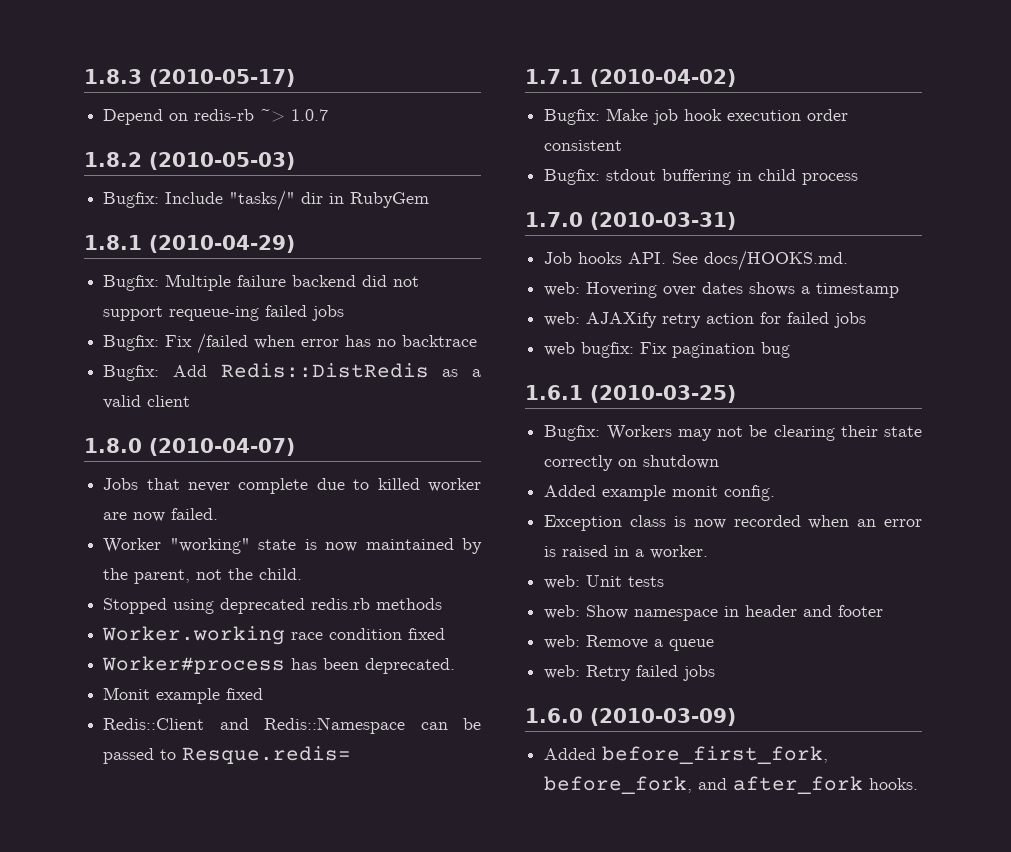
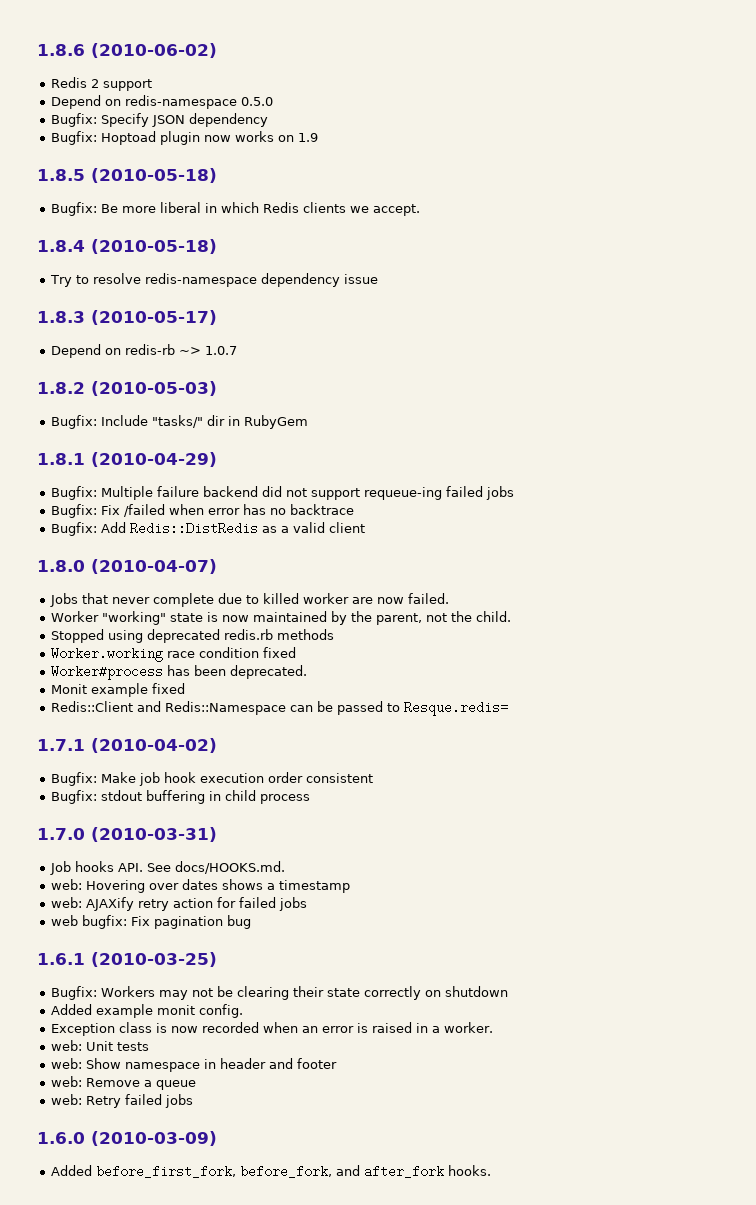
+ 1.8.6 (2010-06-02)
+ Redis 2 support
+ Depend on redis-namespace 0.5.0
+ Bugfix: Specify JSON dependency
+ Bugfix: Hoptoad plugin now works on 1.9
+ 1.8.5 (2010-05-18)
+ Bugfix: Be more liberal in which Redis clients we accept.
+ 1.8.4 (2010-05-18)
+ Try to resolve redis-namespace dependency issue

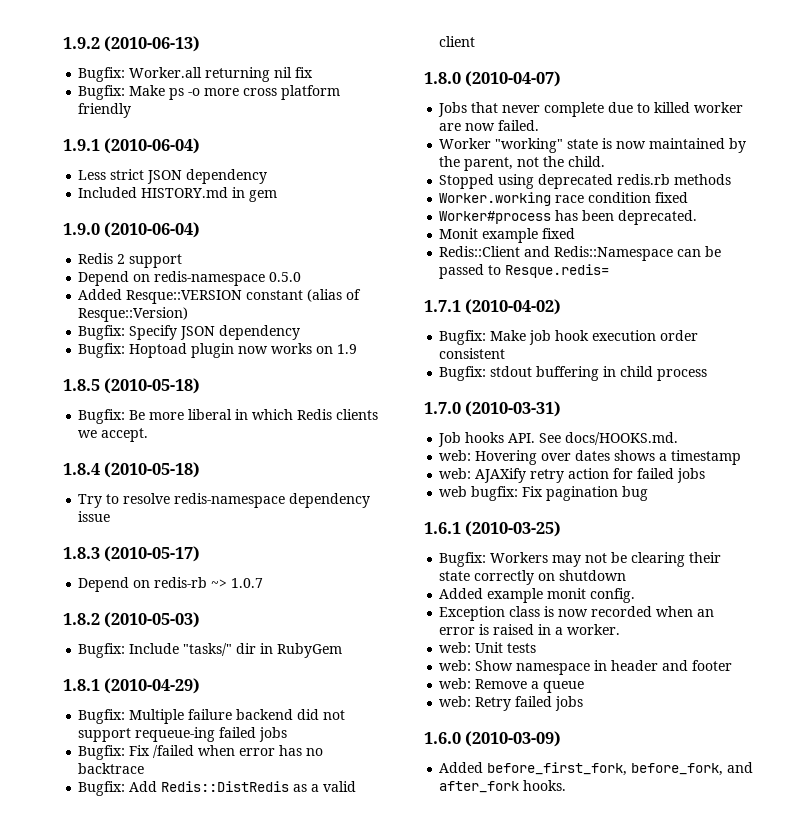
- 1.8.6 (2010-06-02)
+ 1.9.2 (2010-06-13)
+ Bugfix: Worker.all returning nil fix
+ Bugfix: Make ps -o more cross platform friendly
+ 1.9.1 (2010-06-04)
+ Less strict JSON dependency
+ Included HISTORY.md in gem
+ 1.9.0 (2010-06-04)
+ Added Resque::VERSION constant (alias of Resque::Version)

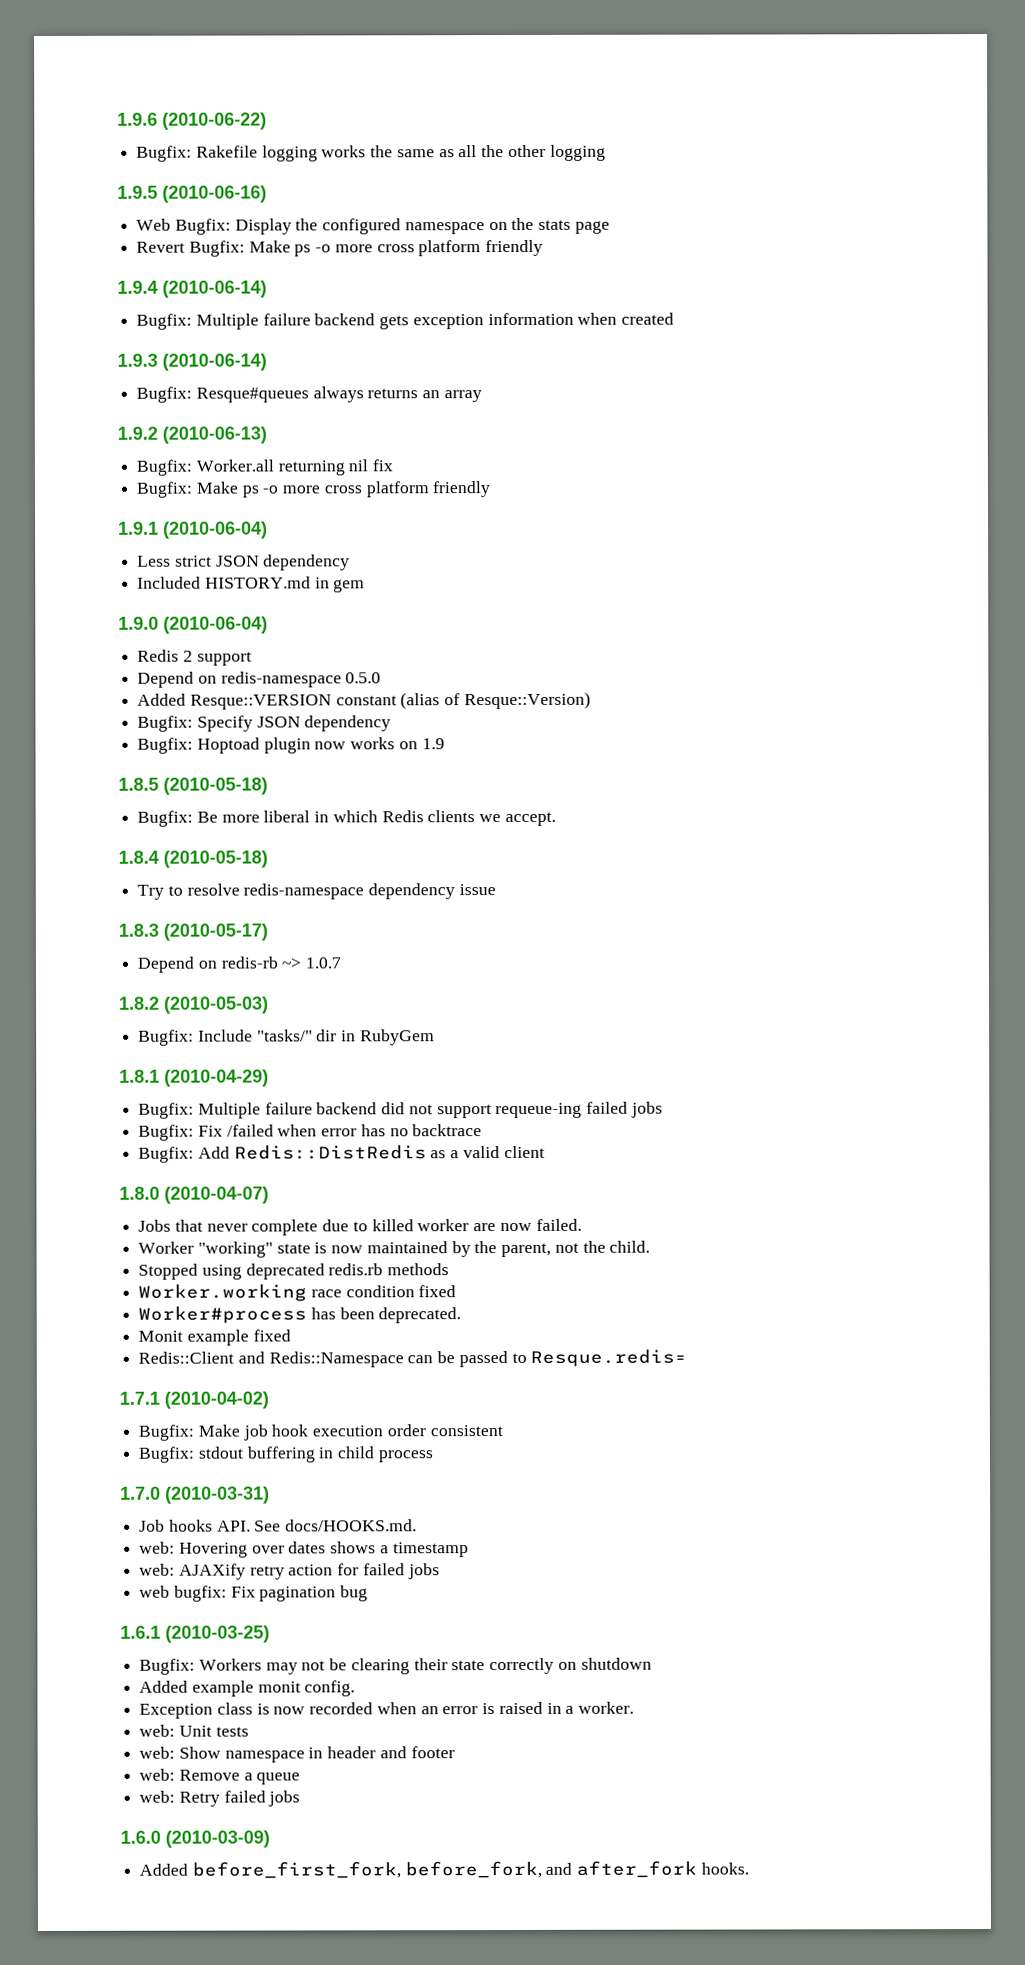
+ 1.9.6 (2010-06-22)
+ Bugfix: Rakefile logging works the same as all the other logging
+ 1.9.5 (2010-06-16)
+ Web Bugfix: Display the configured namespace on the stats page
+ Revert Bugfix: Make ps -o more cross platform friendly
+ 1.9.4 (2010-06-14)
+ Bugfix: Multiple failure backend gets exception information when created
+ 1.9.3 (2010-06-14)
+ Bugfix: Resque#queues always returns an array

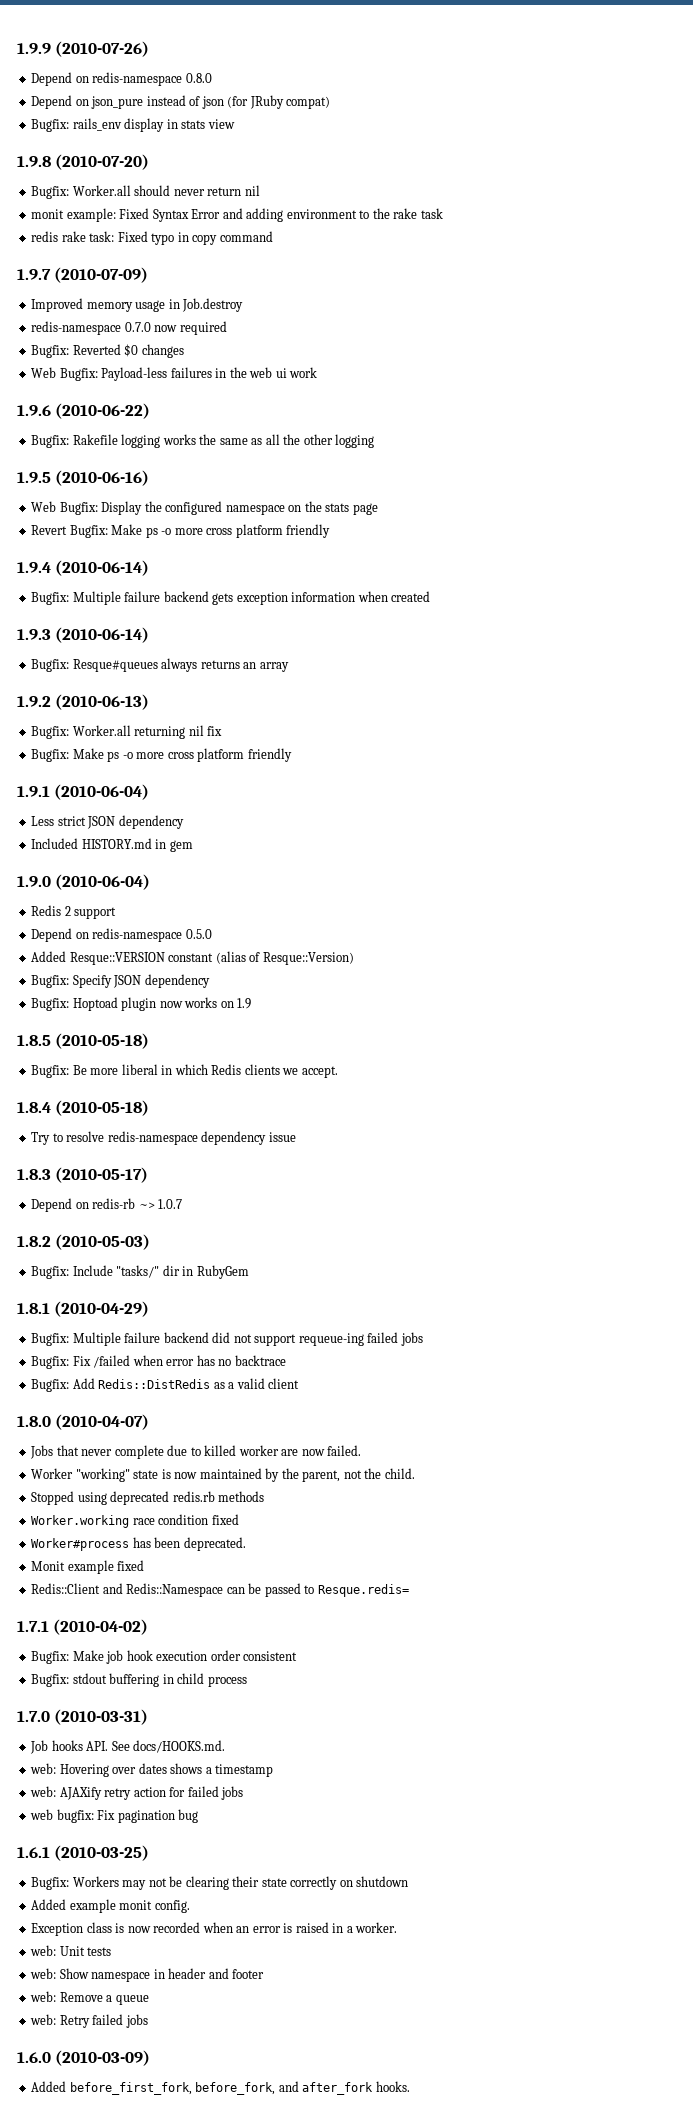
+ 1.9.9 (2010-07-26)
+ Depend on redis-namespace 0.8.0
+ Depend on json_pure instead of json (for JRuby compat)
+ Bugfix: rails_env display in stats view
+ 1.9.8 (2010-07-20)
+ Bugfix: Worker.all should never return nil
+ monit example: Fixed Syntax Error and adding environment to the rake task
+ redis rake task: Fixed typo in copy command
+ 1.9.7 (2010-07-09)
+ Improved memory usage in Job.destroy
+ redis-namespace 0.7.0 now required
+ Bugfix: Reverted $0 changes
+ Web Bugfix: Payload-less failures in the web ui work

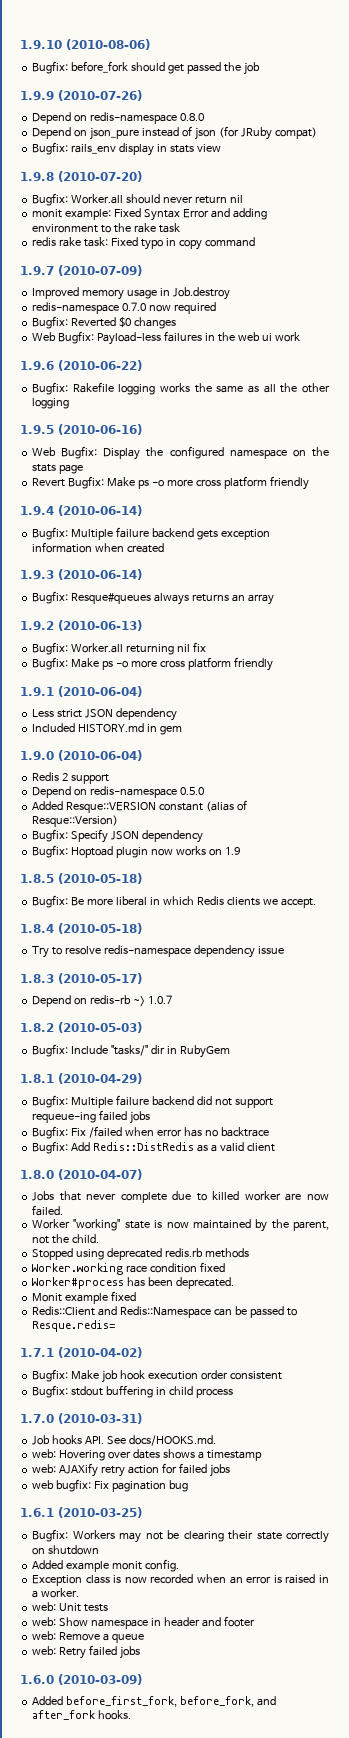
+ 1.9.10 (2010-08-06)
+ Bugfix: before_fork should get passed the job

